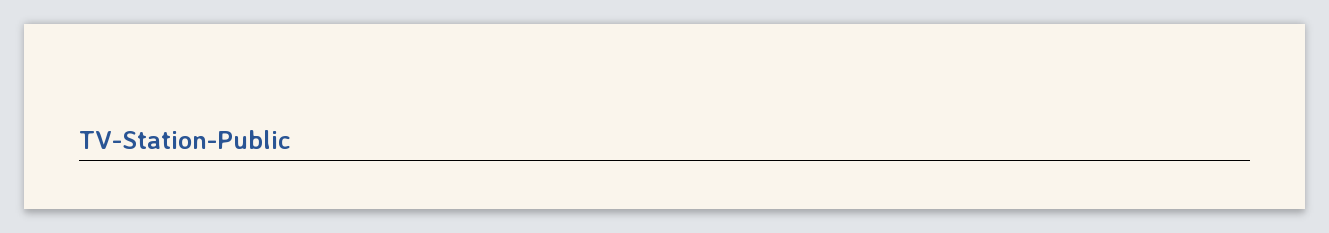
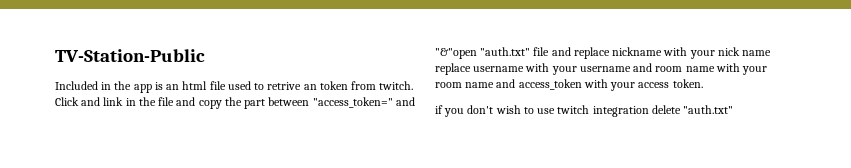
+ Included in the app is an html file used to retrive an token from twitch. Click and link in the file and copy the part between "access_token=" and "&"open "auth.txt" file and replace nickname with your nick name replace username with your username and room name with your room name and access_token with your access token.
+ if you don't wish to use twitch integration delete "auth.txt"

